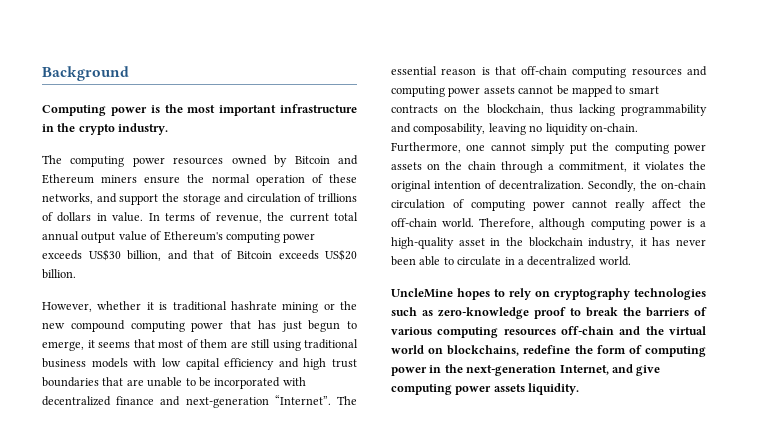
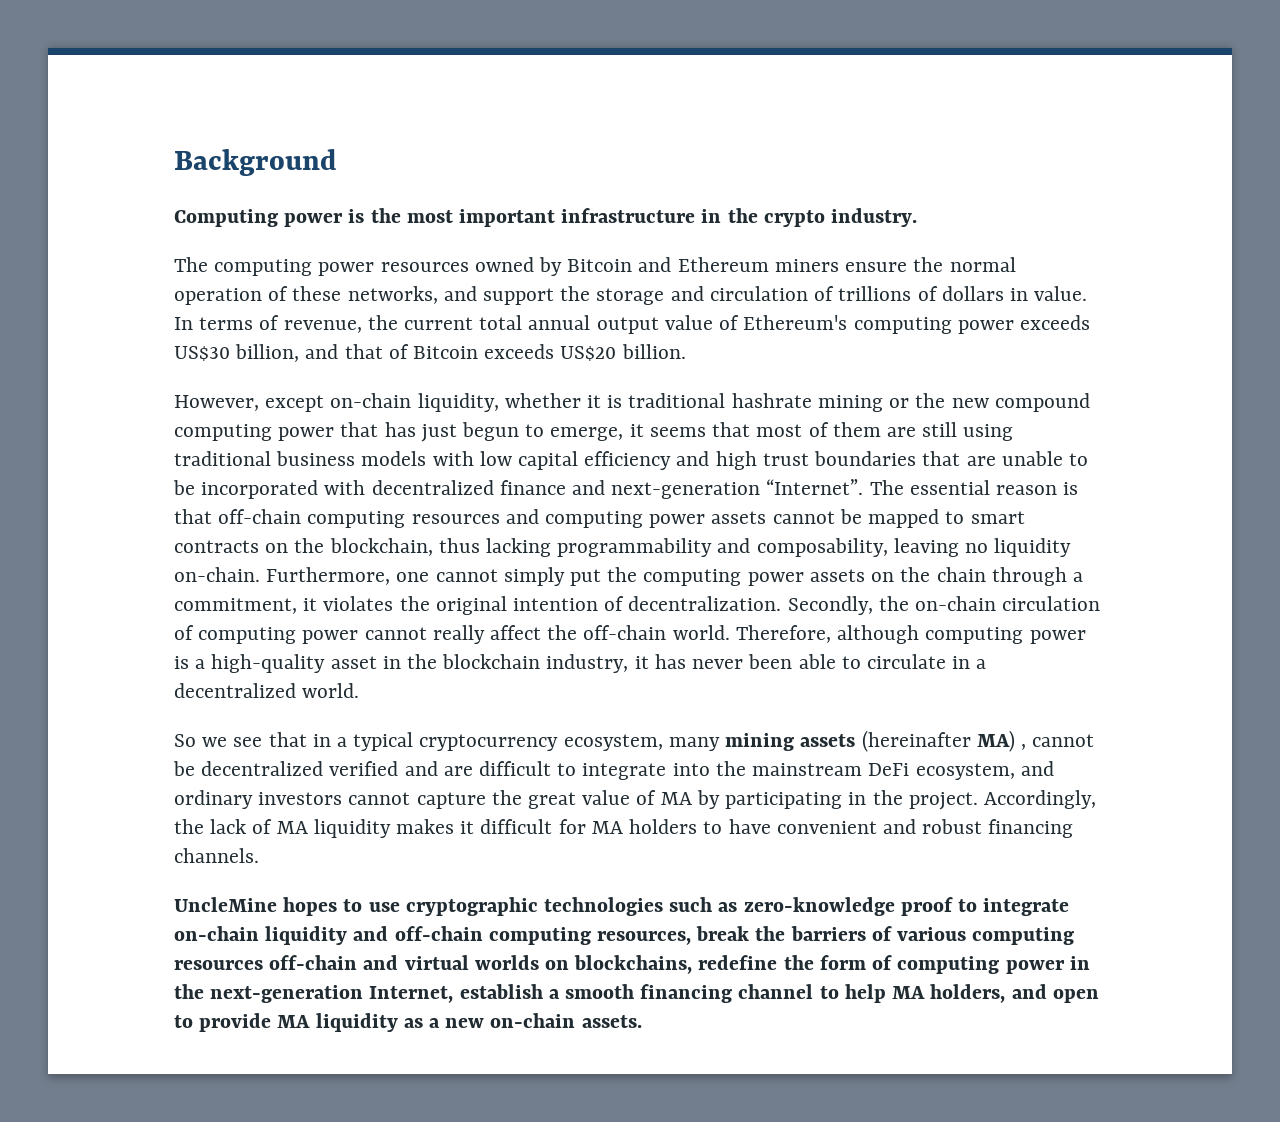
- However, whether it is traditional hashrate mining or the new compound computing power that has just begun to emerge, it seems that most of them are still using traditional business models with low capital efficiency and high trust boundaries that are unable to be incorporated with decentralized finance and next-generation “Internet”.
+ However, except on-chain liquidity, whether it is traditional hashrate mining or the new compound computing power that has just begun to emerge, it seems that most of them are still using traditional business models with low capital efficiency and high trust boundaries that are unable to be incorporated with decentralized finance and next-generation “Internet”.
+ So we see that in a typical cryptocurrency ecosystem, many mining assets (hereinafter MA) , cannot be decentralized verified and are difficult to integrate into the mainstream DeFi ecosystem, and ordinary investors cannot capture the great value of MA by participating in the project. Accordingly, the lack of MA liquidity makes it difficult for MA holders to have convenient and robust financing channels.
- UncleMine hopes to rely on cryptography technologies such as zero-knowledge proof to break the barriers of various computing resources off-chain and the virtual world on blockchains, redefine the form of computing power in the next-generation Internet, and give computing power assets liquidity.
+ UncleMine hopes to use cryptographic technologies such as zero-knowledge proof to integrate on-chain liquidity and off-chain computing resources, break the barriers of various computing resources off-chain and virtual worlds on blockchains, redefine the form of computing power in the next-generation Internet, establish a smooth financing channel to help MA holders, and open to provide MA liquidity as a new on-chain assets.

